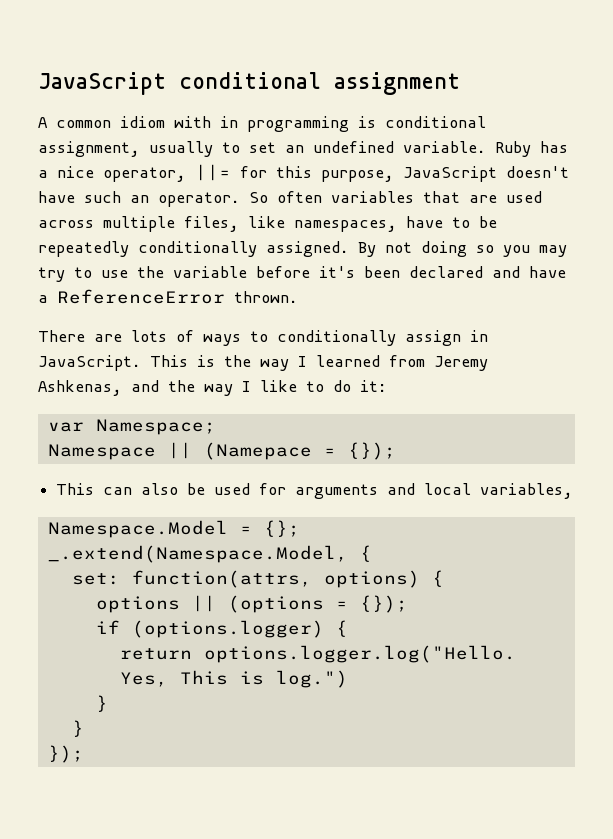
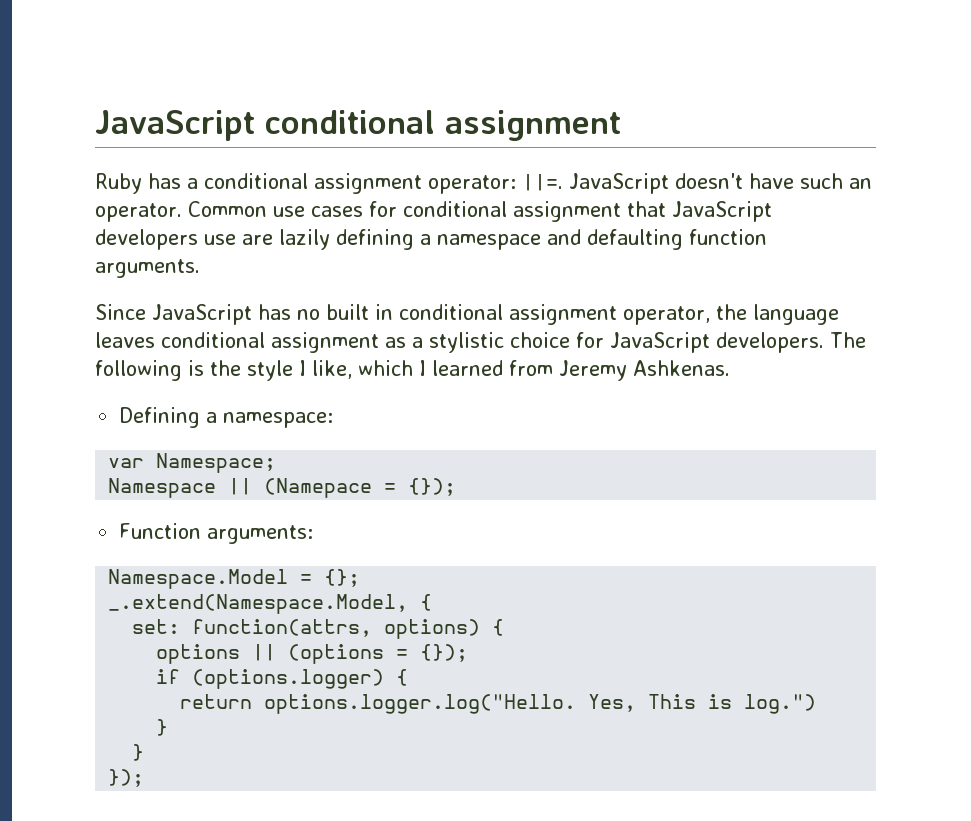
- A common idiom with in programming is conditional assignment, usually to set an undefined variable. Ruby has a nice operator, ||= for this purpose, JavaScript doesn't have such an operator.
+ Ruby has a conditional assignment operator: ||=. JavaScript doesn't have such an operator.
- So often variables that are used across multiple files, like namespaces, have to be repeatedly conditionally assigned. By not doing so you may try to use the variable before it's been declared and have a ReferenceError thrown.
- There are lots of ways to conditionally assign in JavaScript. This is the way I learned from Jeremy Ashkenas, and the way I like to do it:
+ Common use cases for conditional assignment that JavaScript developers use are lazily defining a namespace and defaulting function arguments.
+ Since JavaScript has no built in conditional assignment operator, the language leaves conditional assignment as a stylistic choice for JavaScript developers. The following is the style I like, which I learned from Jeremy Ashkenas.
+ Defining a namespace:
- This can also be used for arguments and local variables,
+ Function arguments:

